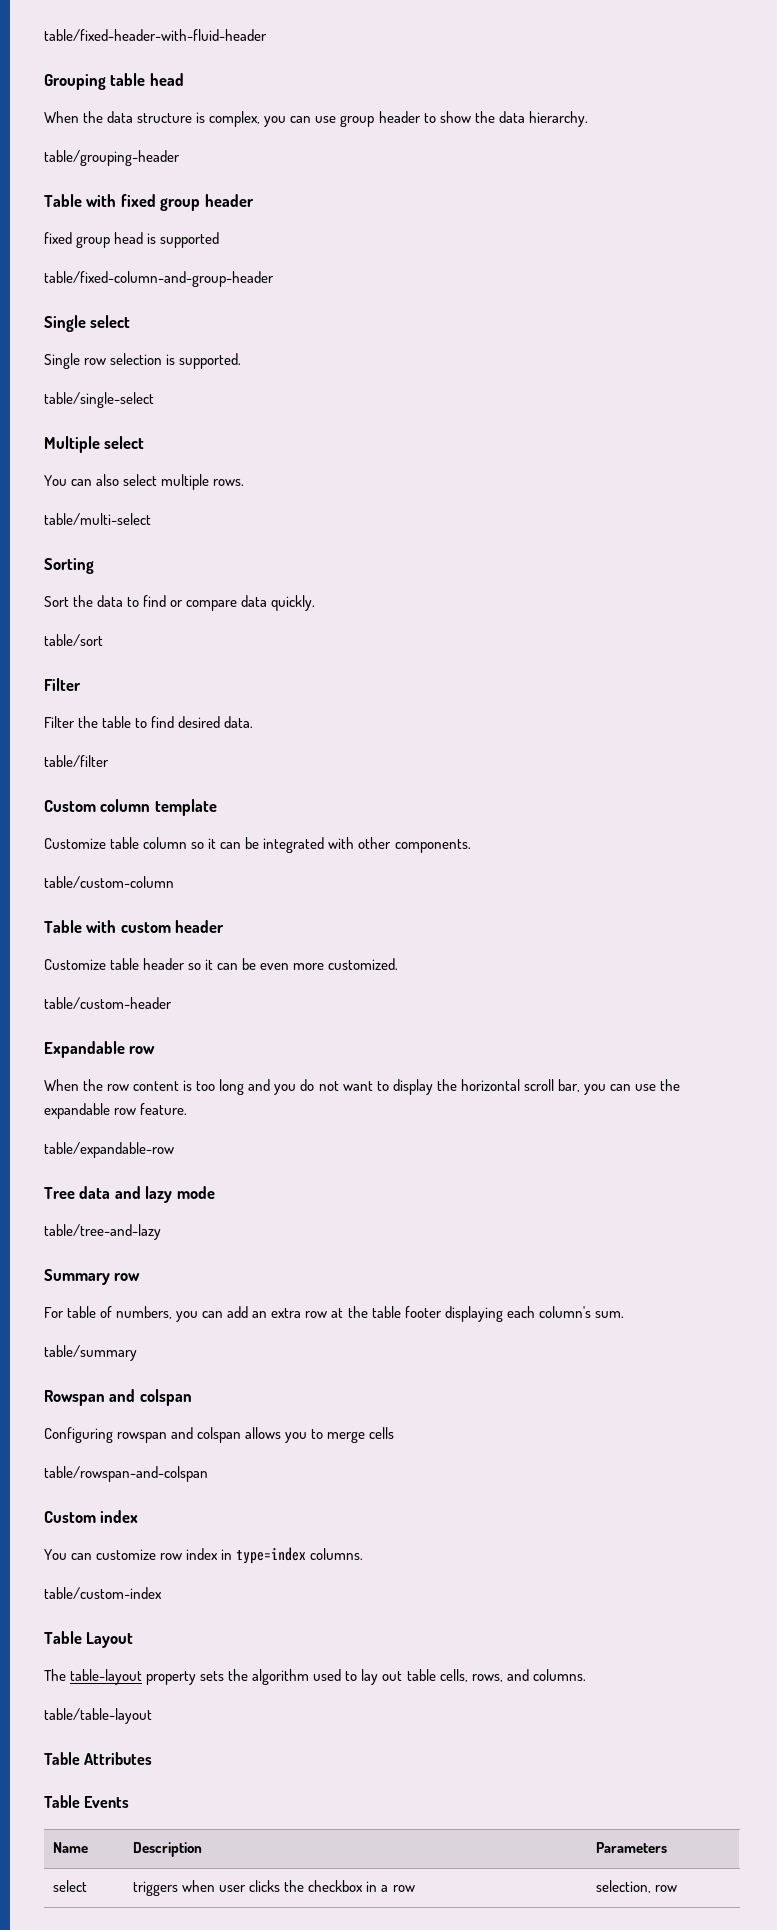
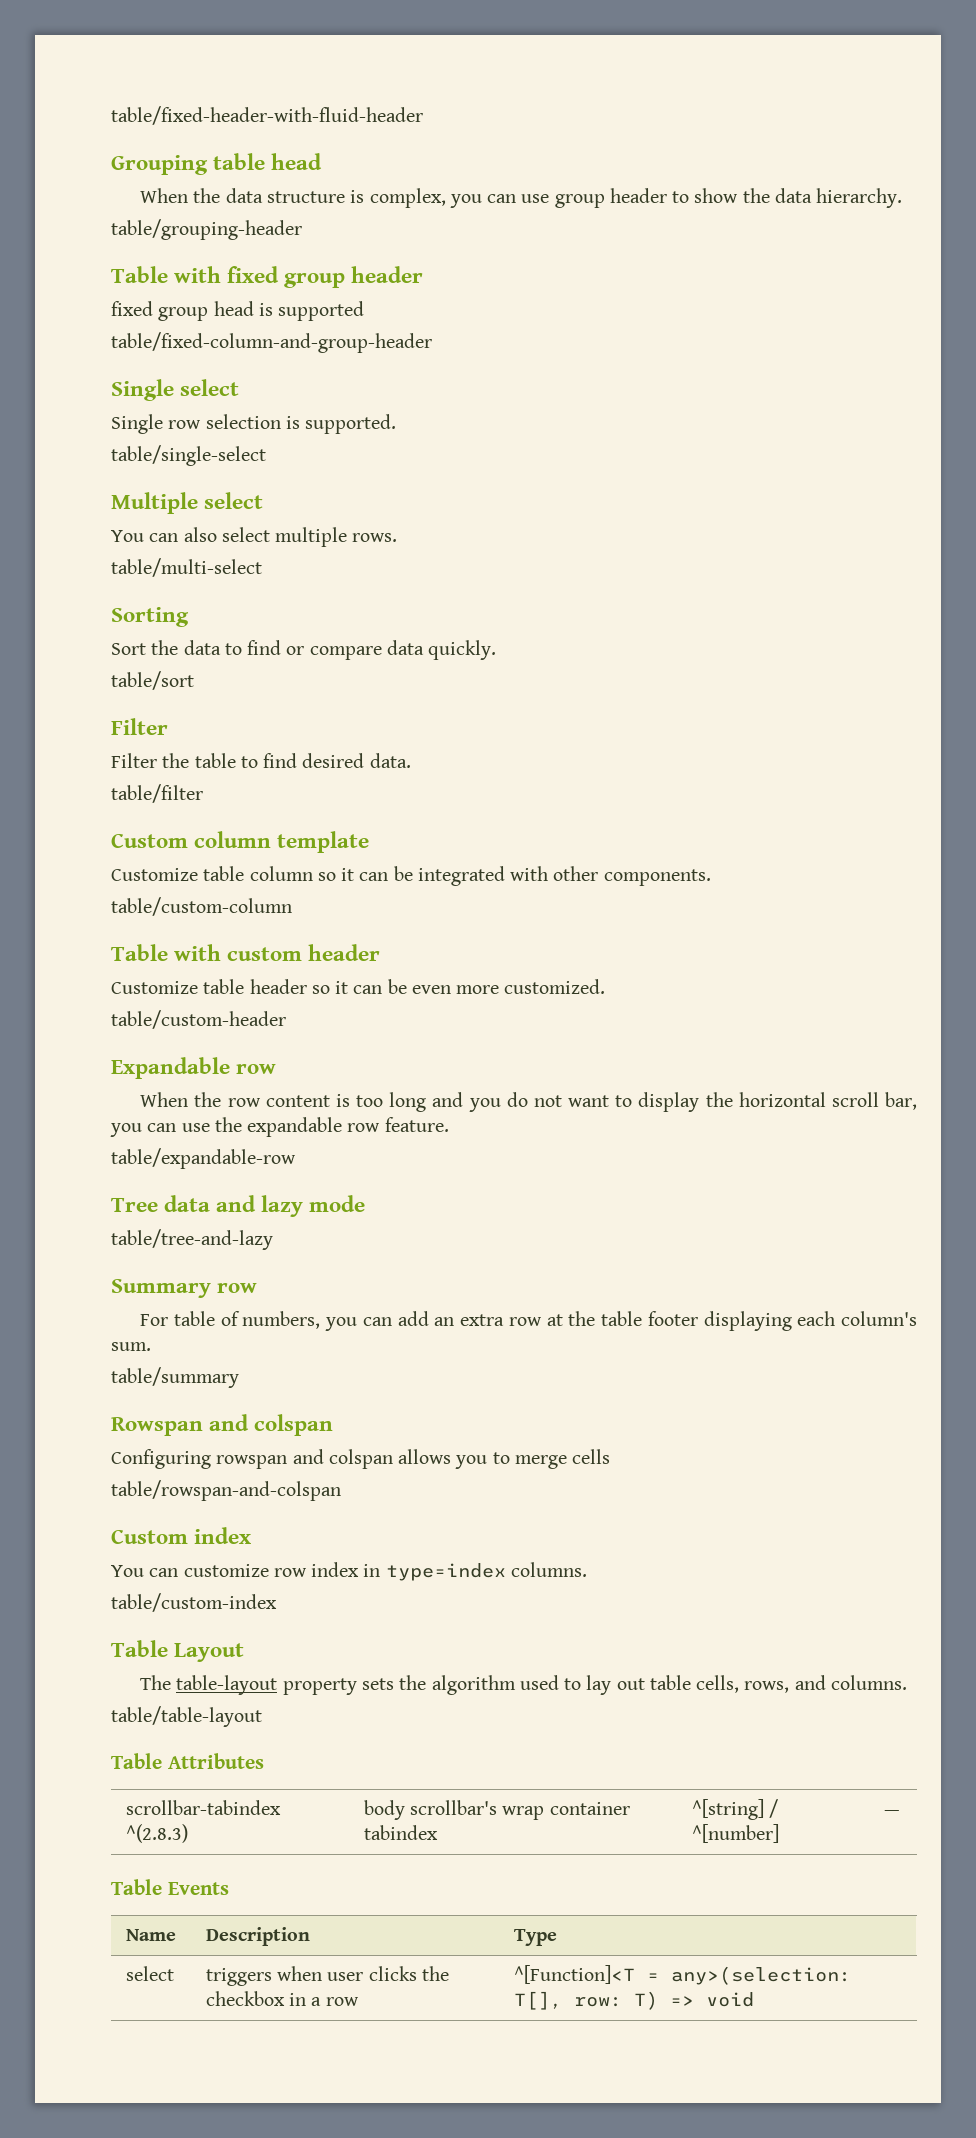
+ scrollbar-tabindex ^(2.8.3) | body scrollbar's wrap container tabindex | ^[string] / ^[number] | —
- Name | Description | Parameters
+ Name | Description | Type
- select | triggers when user clicks the checkbox in a row | selection, row
+ select | triggers when user clicks the checkbox in a row | ^[Function]<T = any>(selection: T[], row: T) => void

